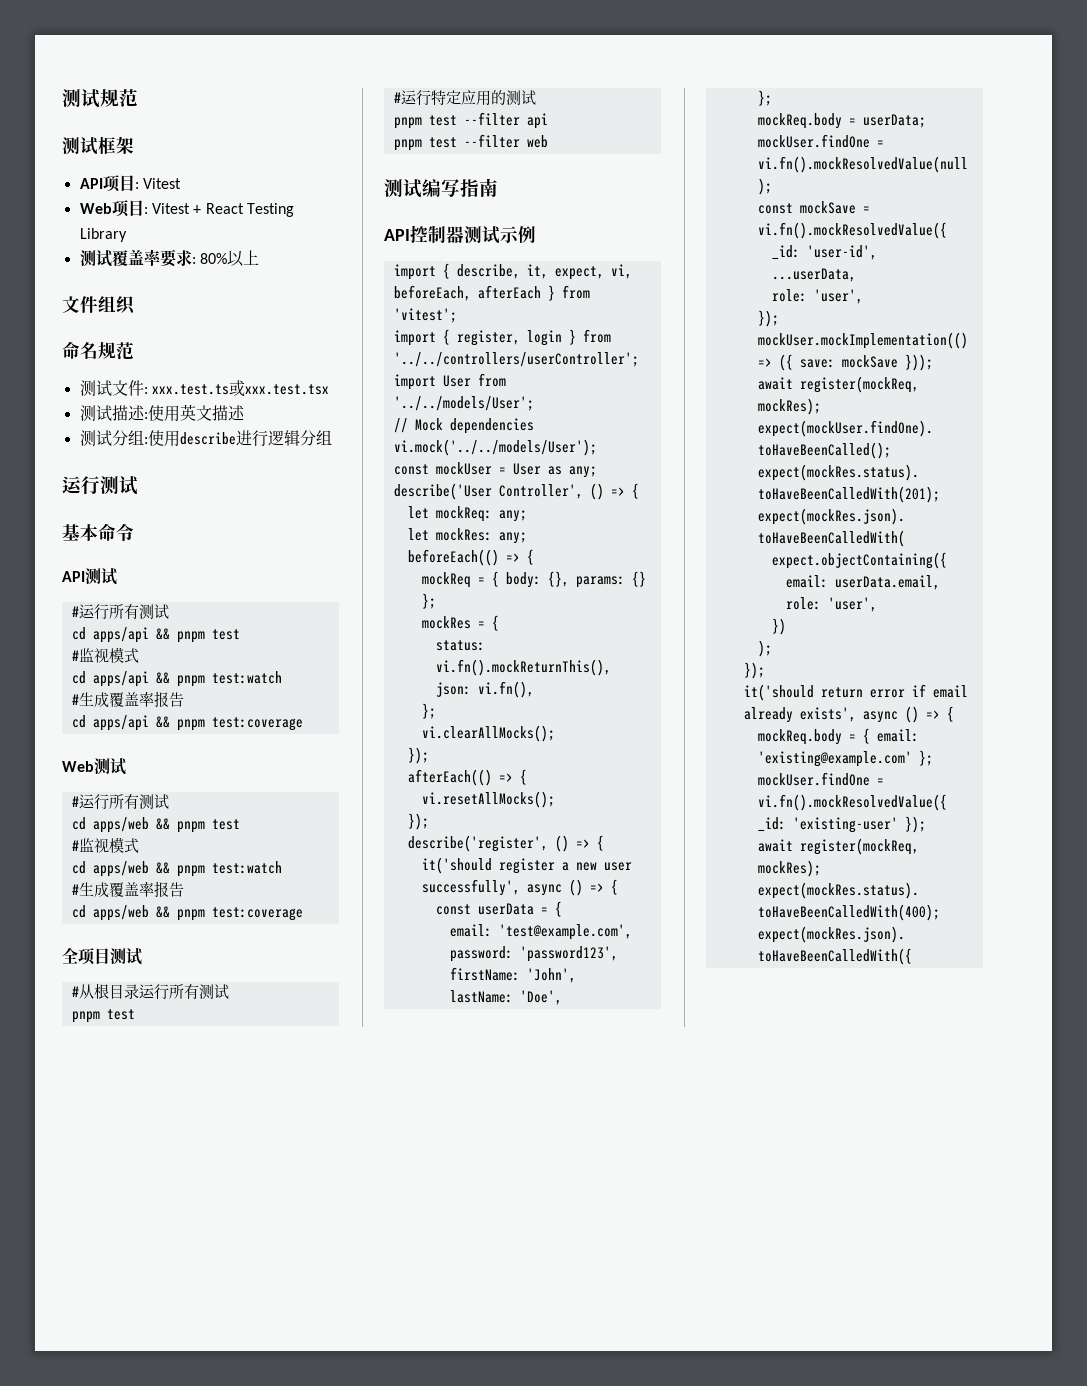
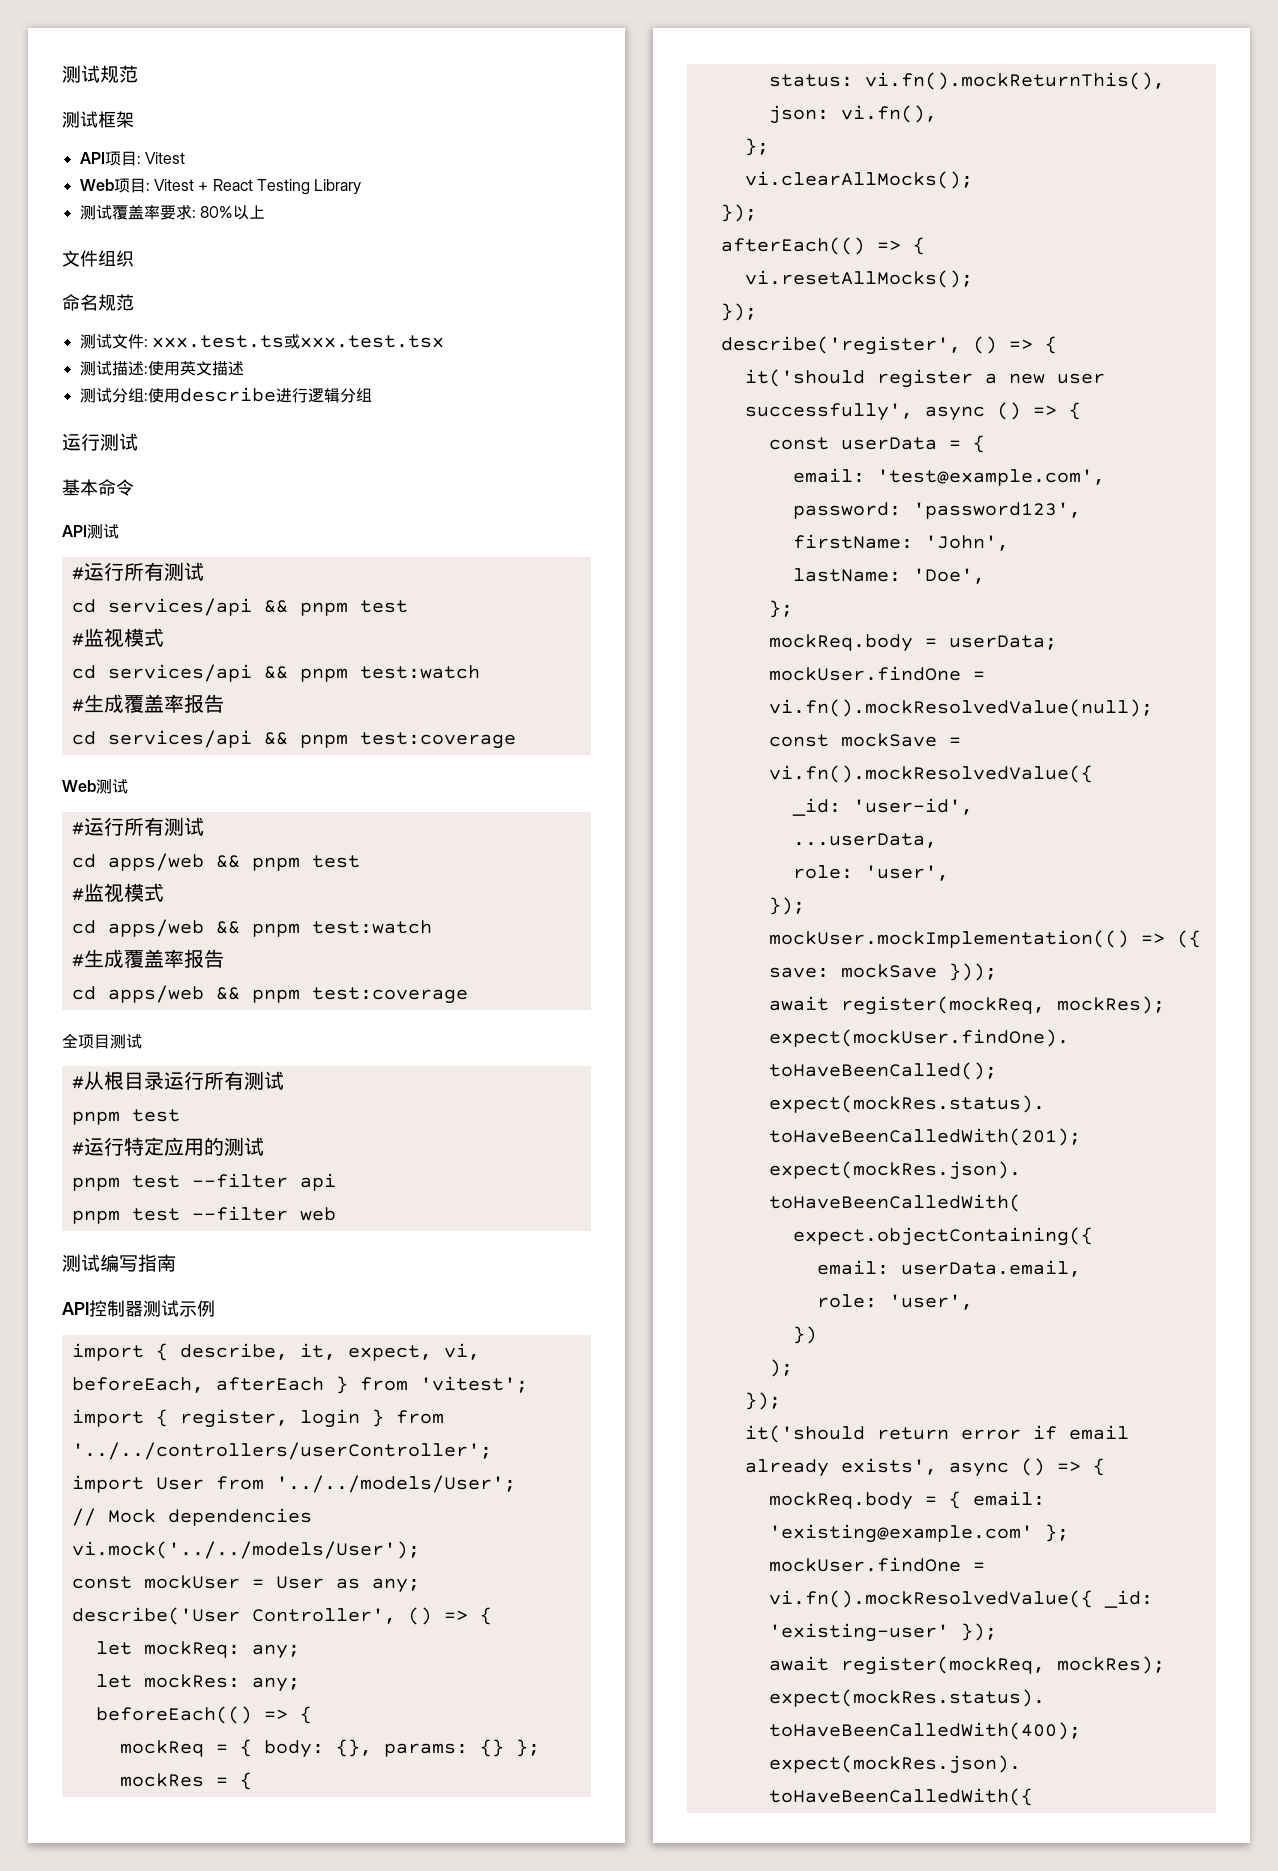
- cd apps/api && pnpm test
+ cd services/api && pnpm test
  #监视模式
- cd apps/api && pnpm test:watch
+ cd services/api && pnpm test:watch
  #生成覆盖率报告
- cd apps/api && pnpm test:coverage
+ cd services/api && pnpm test:coverage

